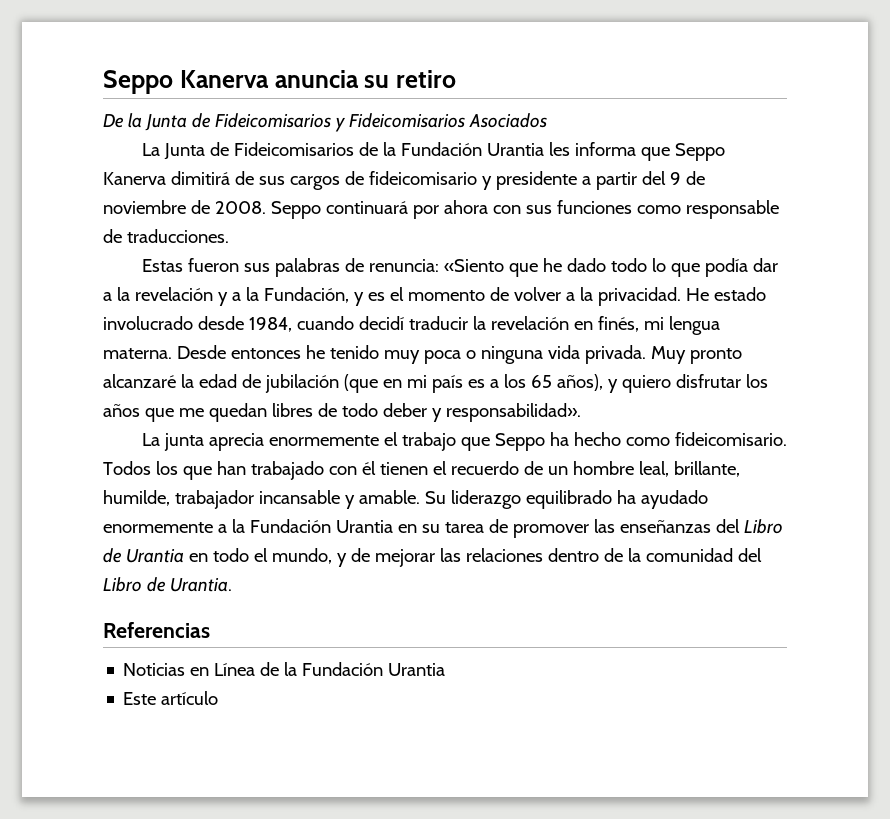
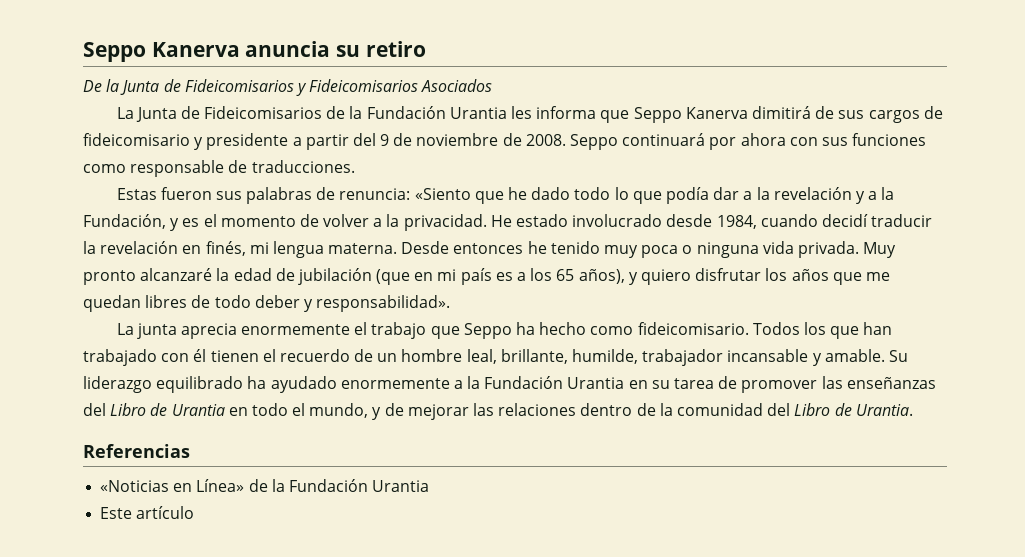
- Noticias en Línea de la Fundación Urantia
+ «Noticias en Línea» de la Fundación Urantia

